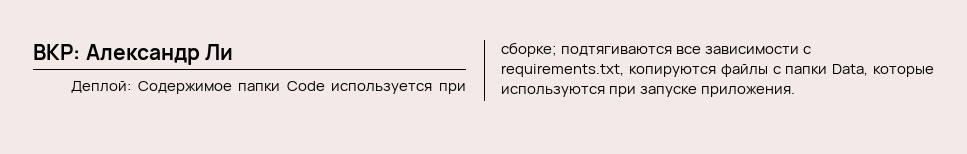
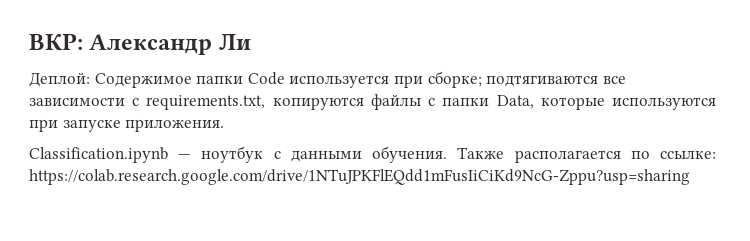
+ Classification.ipynb — ноутбук с данными обучения. Также располагается по ссылке: https://colab.research.google.com/drive/1NTuJPKFlEQdd1mFusIiCiKd9NcG-Zppu?usp=sharing

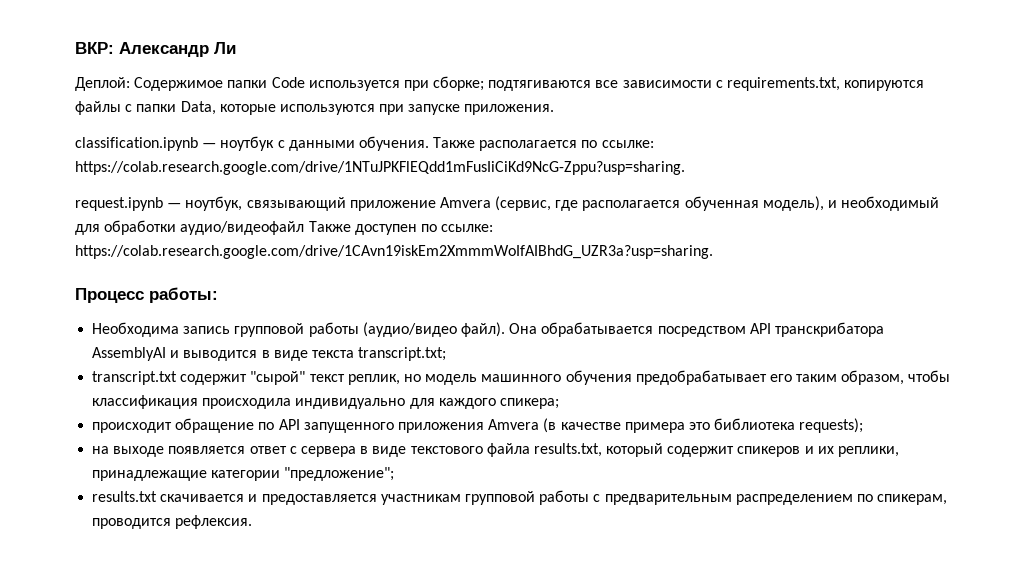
- Classification.ipynb — ноутбук с данными обучения.
+ classification.ipynb — ноутбук с данными обучения.
- Также располагается по ссылке: https://colab.research.google.com/drive/1NTuJPKFlEQdd1mFusIiCiKd9NcG-Zppu?usp=sharing
+ Также располагается по ссылке: https://colab.research.google.com/drive/1NTuJPKFlEQdd1mFusIiCiKd9NcG-Zppu?usp=sharing.
+ request.ipynb — ноутбук, связывающий приложение Amvera (сервис, где располагается обученная модель), и необходимый для обработки аудио/видеофайл Также доступен по ссылке: https://colab.research.google.com/drive/1CAvn19iskEm2XmmmWoIfAIBhdG_UZR3a?usp=sharing.
+ Процесс работы:
+ Необходима запись групповой работы (аудио/видео файл). Она обрабатывается посредством API транскрибатора AssemblyAI и выводится в виде текста transcript.txt;
+ transcript.txt содержит "сырой" текст реплик, но модель машинного обучения предобрабатывает его таким образом, чтобы классификация происходила индивидуально для каждого спикера;
+ происходит обращение по API запущенного приложения Amvera (в качестве примера это библиотека requests);
+ на выходе появляется ответ с сервера в виде текстового файла results.txt, который содержит спикеров и их реплики, принадлежащие категории "предложение";
+ results.txt скачивается и предоставляется участникам групповой работы с предварительным распределением по спикерам, проводится рефлексия.

